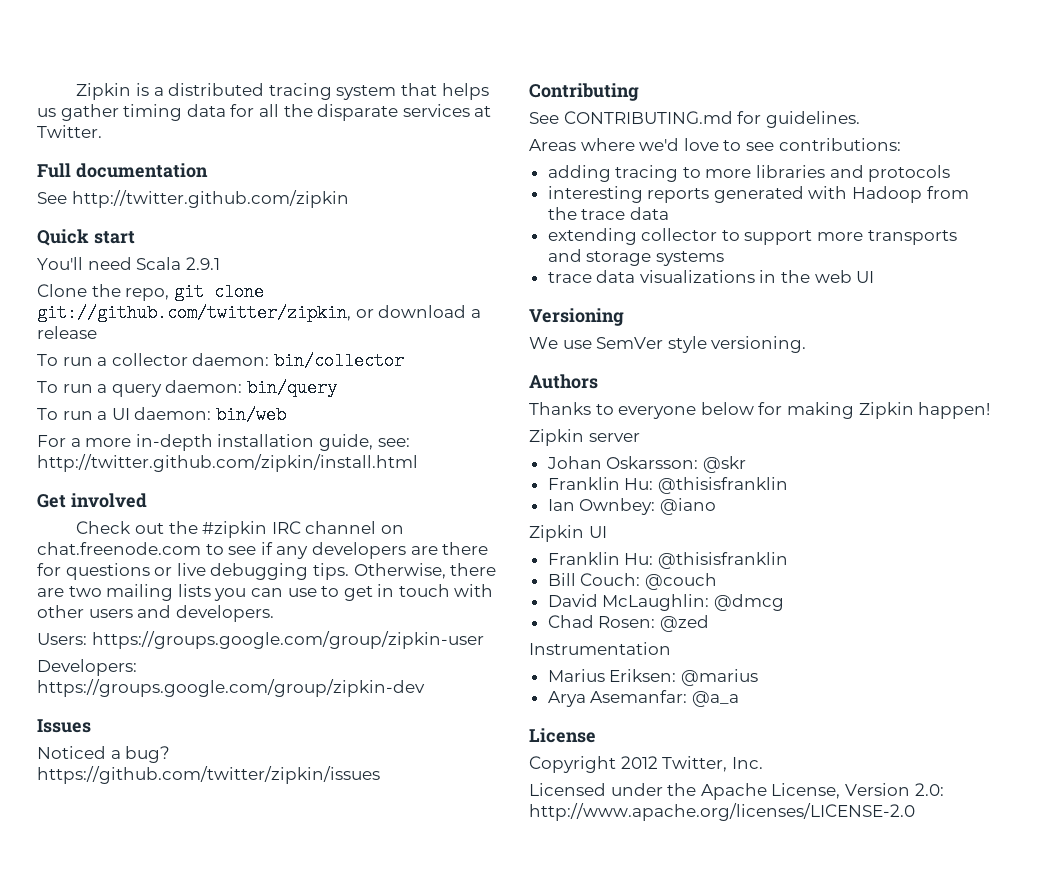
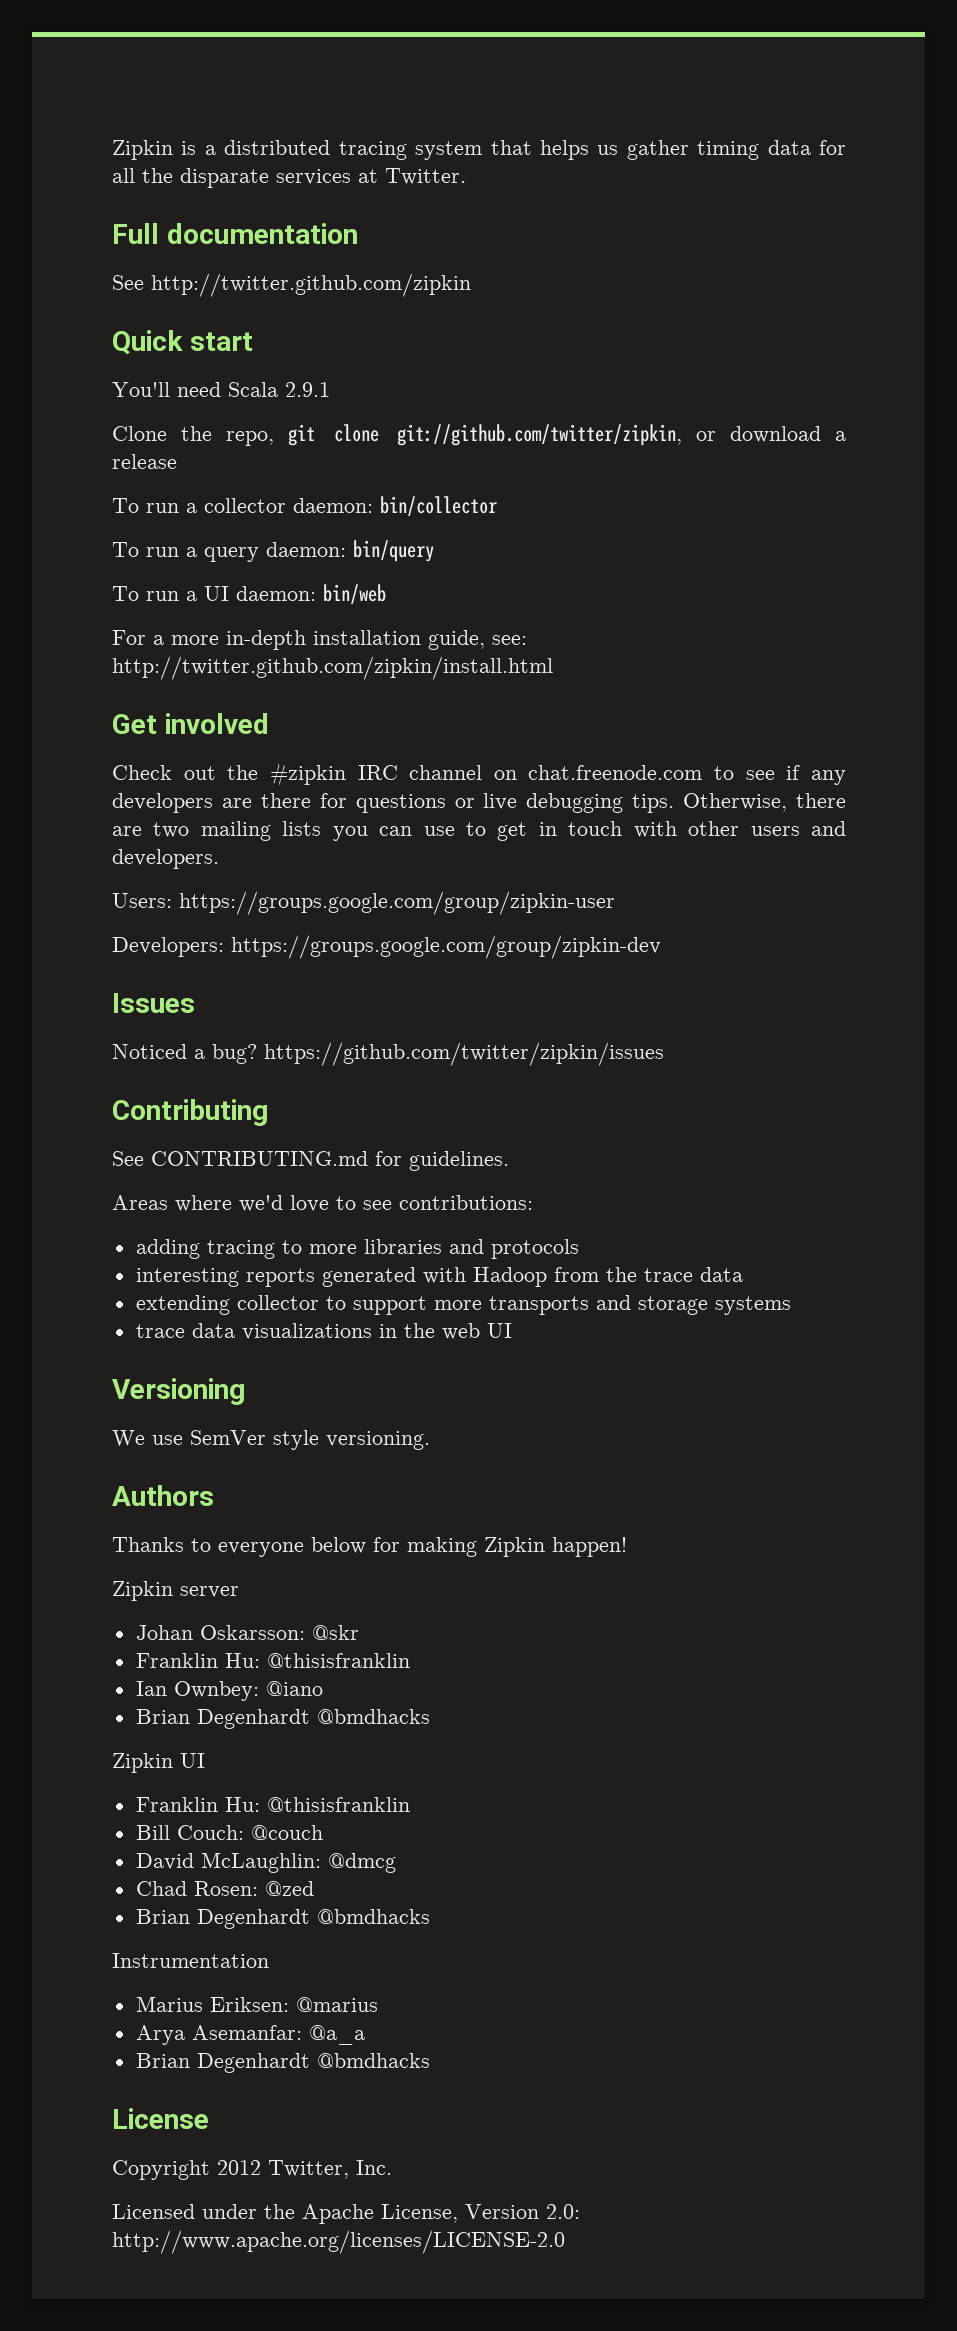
  Ian Ownbey: @iano
+ Brian Degenhardt @bmdhacks
  Chad Rosen: @zed
+ Brian Degenhardt @bmdhacks
  Arya Asemanfar: @a_a
+ Brian Degenhardt @bmdhacks

